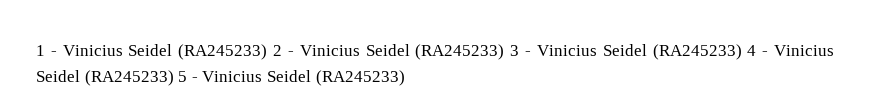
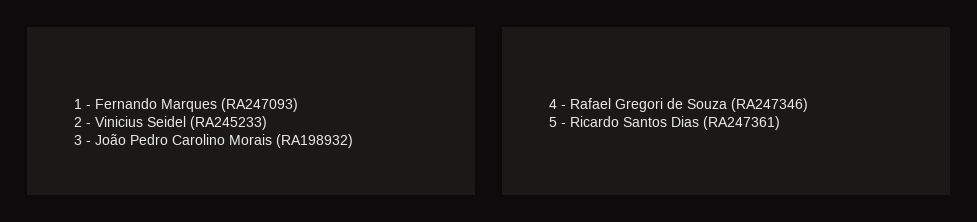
- 1 - Vinicius Seidel (RA245233) 2 - Vinicius Seidel (RA245233) 3 - Vinicius Seidel (RA245233) 4 - Vinicius Seidel (RA245233) 5 - Vinicius Seidel (RA245233)
+ 1 - Fernando Marques (RA247093)
+ 2 - Vinicius Seidel (RA245233)
+ 3 - João Pedro Carolino Morais (RA198932)
+ 4 - Rafael Gregori de Souza (RA247346)
+ 5 - Ricardo Santos Dias (RA247361)

